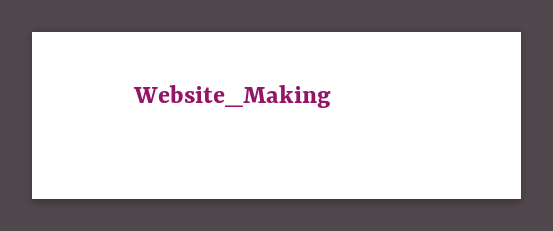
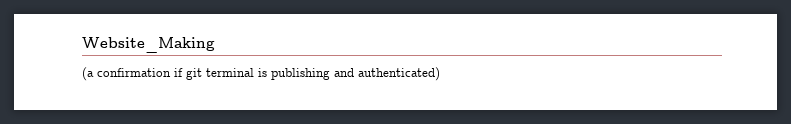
+ (a confirmation if git terminal is publishing and authenticated)

